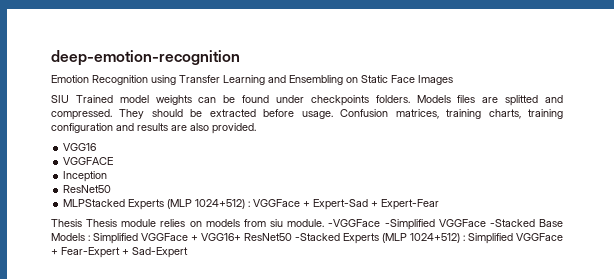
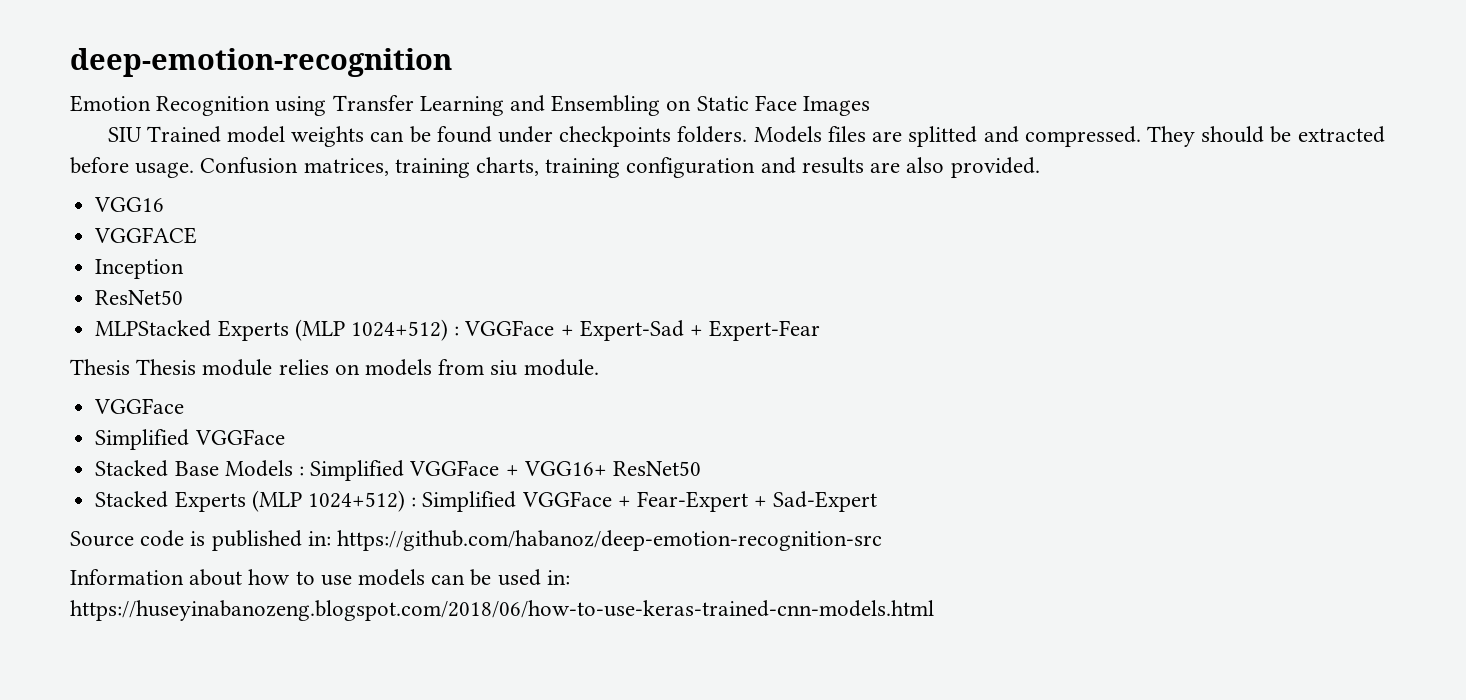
- Thesis Thesis module relies on models from siu module. -VGGFace -Simplified VGGFace -Stacked Base Models : Simplified VGGFace + VGG16+ ResNet50 -Stacked Experts (MLP 1024+512) : Simplified VGGFace + Fear-Expert + Sad-Expert
+ Thesis Thesis module relies on models from siu module.
+ VGGFace
+ Simplified VGGFace
+ Stacked Base Models : Simplified VGGFace + VGG16+ ResNet50
+ Stacked Experts (MLP 1024+512) : Simplified VGGFace + Fear-Expert + Sad-Expert
+ Source code is published in: https://github.com/habanoz/deep-emotion-recognition-src
+ Information about how to use models can be used in: https://huseyinabanozeng.blogspot.com/2018/06/how-to-use-keras-trained-cnn-models.html

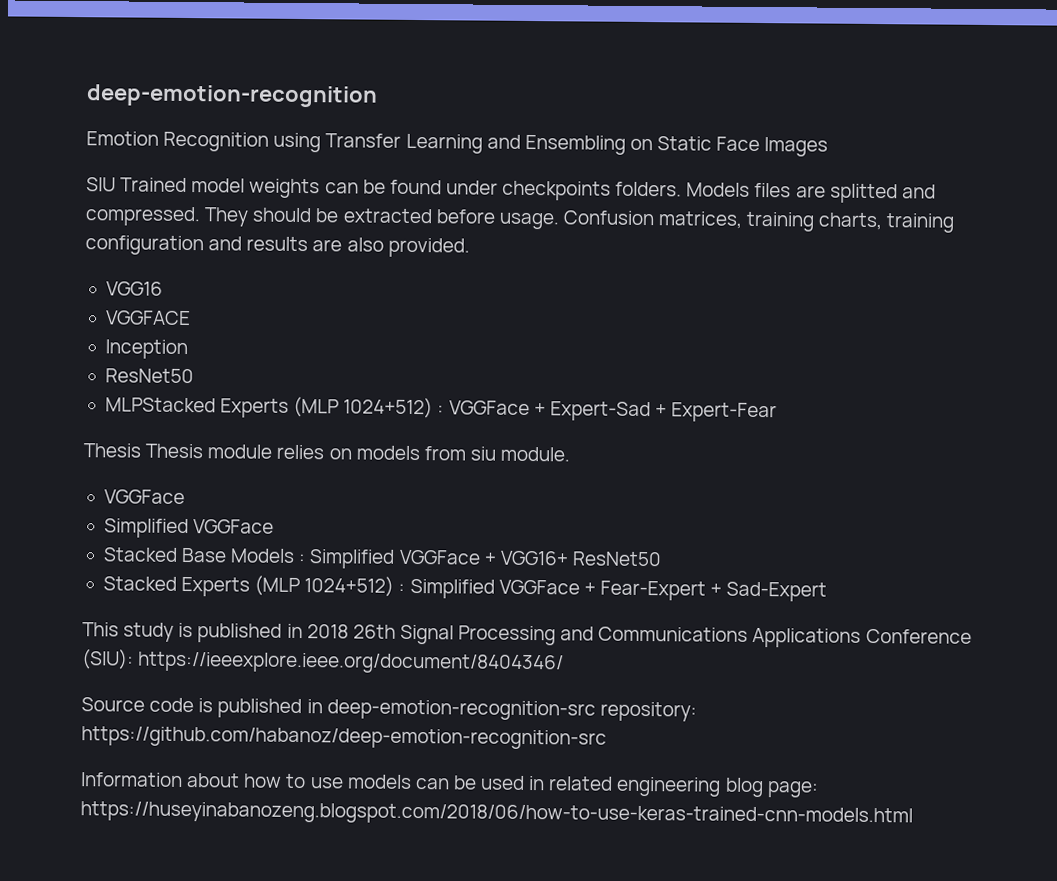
+ This study is published in 2018 26th Signal Processing and Communications Applications Conference (SIU): https://ieeexplore.ieee.org/document/8404346/
- Source code is published in: https://github.com/habanoz/deep-emotion-recognition-src
+ Source code is published in deep-emotion-recognition-src repository: https://github.com/habanoz/deep-emotion-recognition-src
- Information about how to use models can be used in: https://huseyinabanozeng.blogspot.com/2018/06/how-to-use-keras-trained-cnn-models.html
+ Information about how to use models can be used in related engineering blog page: https://huseyinabanozeng.blogspot.com/2018/06/how-to-use-keras-trained-cnn-models.html

